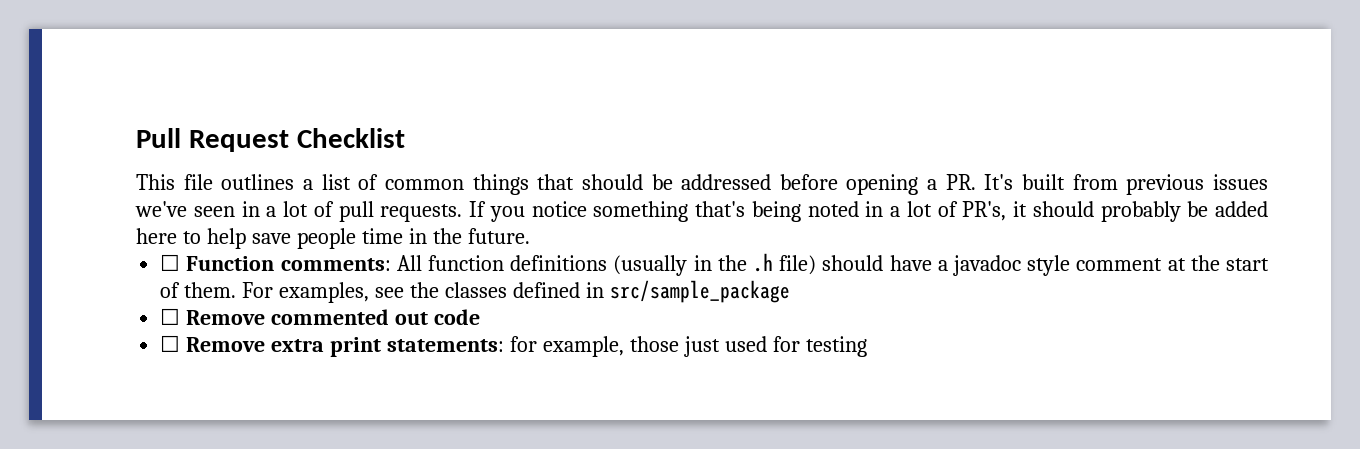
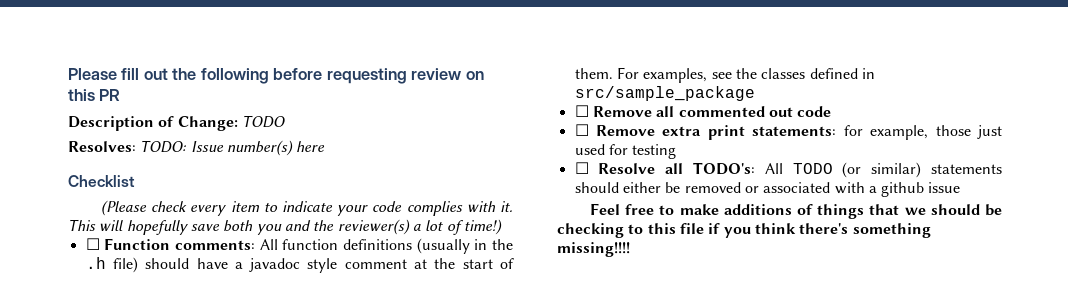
- Pull Request Checklist
- This file outlines a list of common things that should be addressed before opening a PR. It's built from previous issues we've seen in a lot of pull requests. If you notice something that's being noted in a lot of PR's, it should probably be added here to help save people time in the future.
+ Please fill out the following before requesting review on this PR
+ Description of Change: TODO
+ Resolves: TODO: Issue number(s) here
+ Checklist
+ (Please check every item to indicate your code complies with it. This will hopefully save both you and the reviewer(s) a lot of time!)
- ☐ Remove commented out code
+ ☐ Remove all commented out code
+ ☐ Resolve all TODO's: All TODO (or similar) statements should either be removed or associated with a github issue
+ Feel free to make additions of things that we should be checking to this file if you think there's something missing!!!!

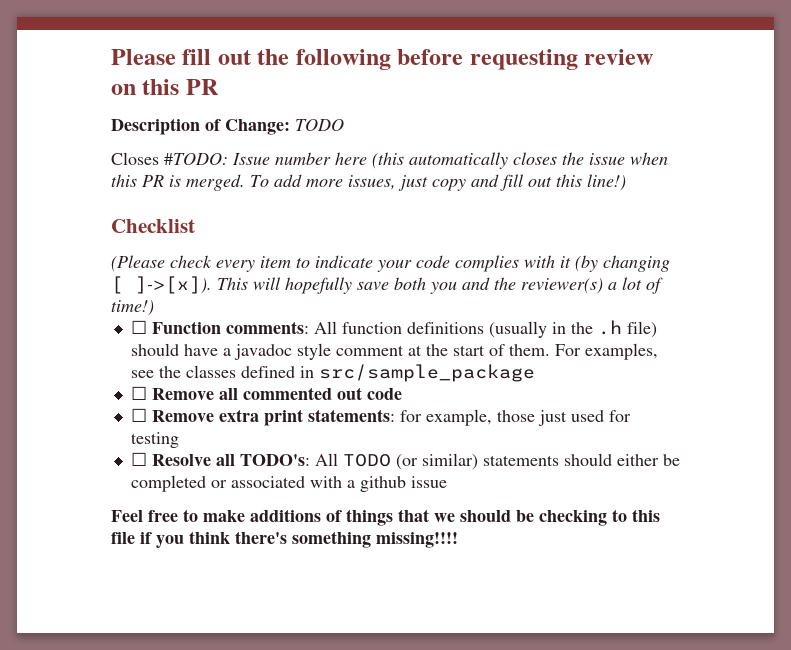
- Resolves: TODO: Issue number(s) here
+ Closes #TODO: Issue number here (this automatically closes the issue when this PR is merged. To add more issues, just copy and fill out this line!)
- (Please check every item to indicate your code complies with it.
+ (Please check every item to indicate your code complies with it (by changing [ ]->[x]).
- ☐ Resolve all TODO's: All TODO (or similar) statements should either be removed or associated with a github issue
+ ☐ Resolve all TODO's: All TODO (or similar) statements should either be completed or associated with a github issue

